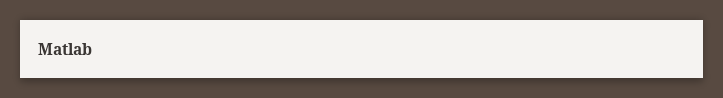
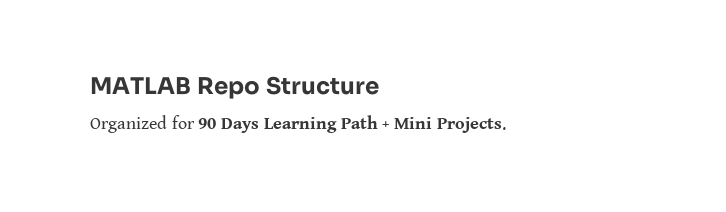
- Matlab
+ MATLAB Repo Structure
+ Organized for 90 Days Learning Path + Mini Projects.

